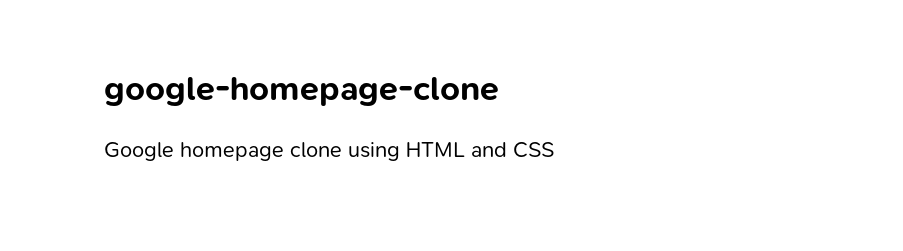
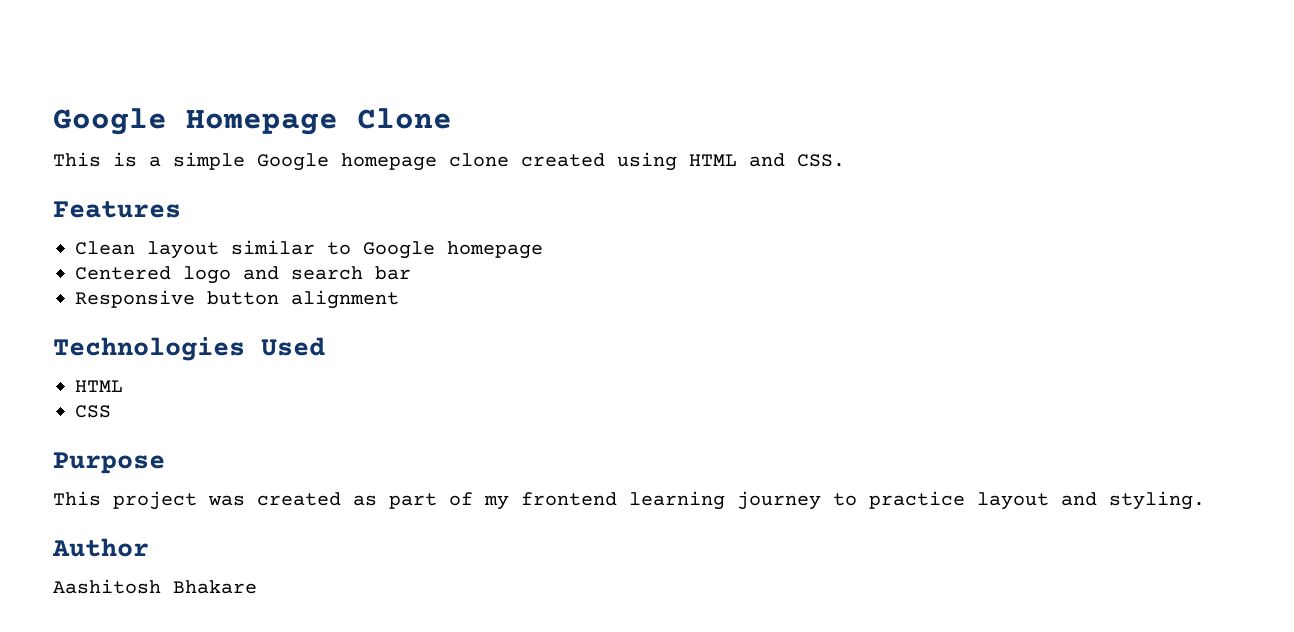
- google-homepage-clone
- Google homepage clone using HTML and CSS
+ Google Homepage Clone
+ This is a simple Google homepage clone created using HTML and CSS.
+ Features
+ Clean layout similar to Google homepage
+ Centered logo and search bar
+ Responsive button alignment
+ Technologies Used
+ HTML
+ CSS
+ Purpose
+ This project was created as part of my frontend learning journey to practice layout and styling.
+ Author
+ Aashitosh Bhakare

